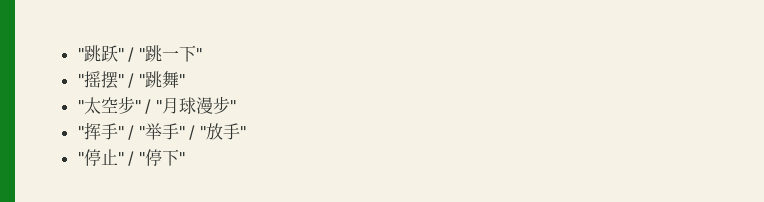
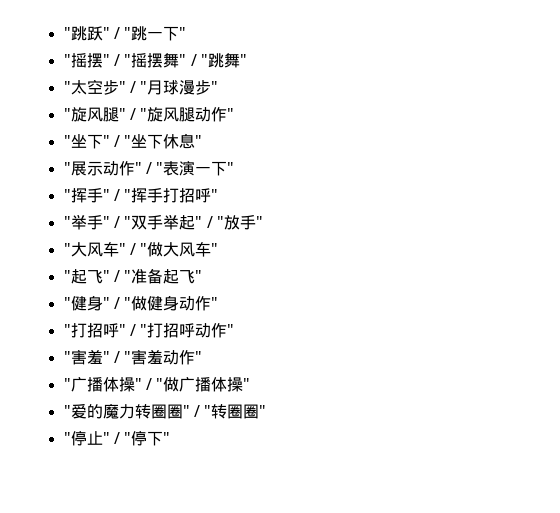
- "摇摆" / "跳舞"
+ "摇摆" / "摇摆舞" / "跳舞"
+ "旋风腿" / "旋风腿动作"
+ "坐下" / "坐下休息"
+ "展示动作" / "表演一下"
- "挥手" / "举手" / "放手"
+ "挥手" / "挥手打招呼"
+ "举手" / "双手举起" / "放手"
+ "大风车" / "做大风车"
+ "起飞" / "准备起飞"
+ "健身" / "做健身动作"
+ "打招呼" / "打招呼动作"
+ "害羞" / "害羞动作"
+ "广播体操" / "做广播体操"
+ "爱的魔力转圈圈" / "转圈圈"

